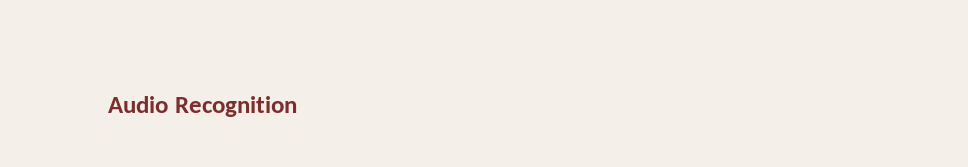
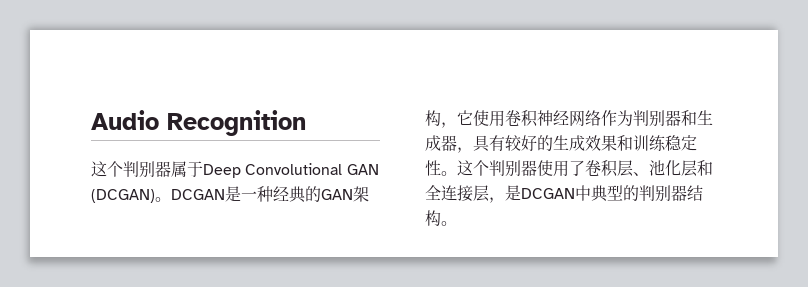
+ 这个判别器属于Deep Convolutional GAN (DCGAN)。DCGAN是一种经典的GAN架构，它使用卷积神经网络作为判别器和生成器，具有较好的生成效果和训练稳定性。这个判别器使用了卷积层、池化层和全连接层，是DCGAN中典型的判别器结构。

